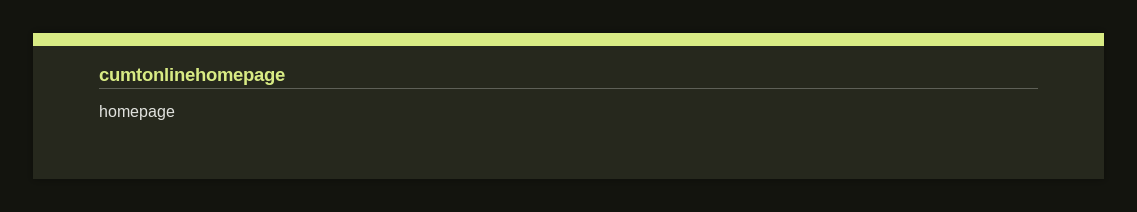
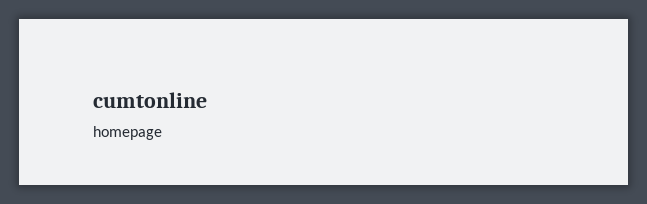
- cumtonlinehomepage
+ cumtonline

